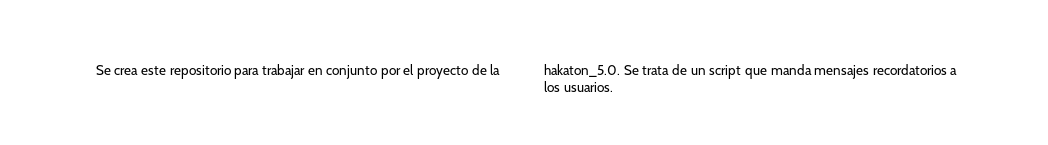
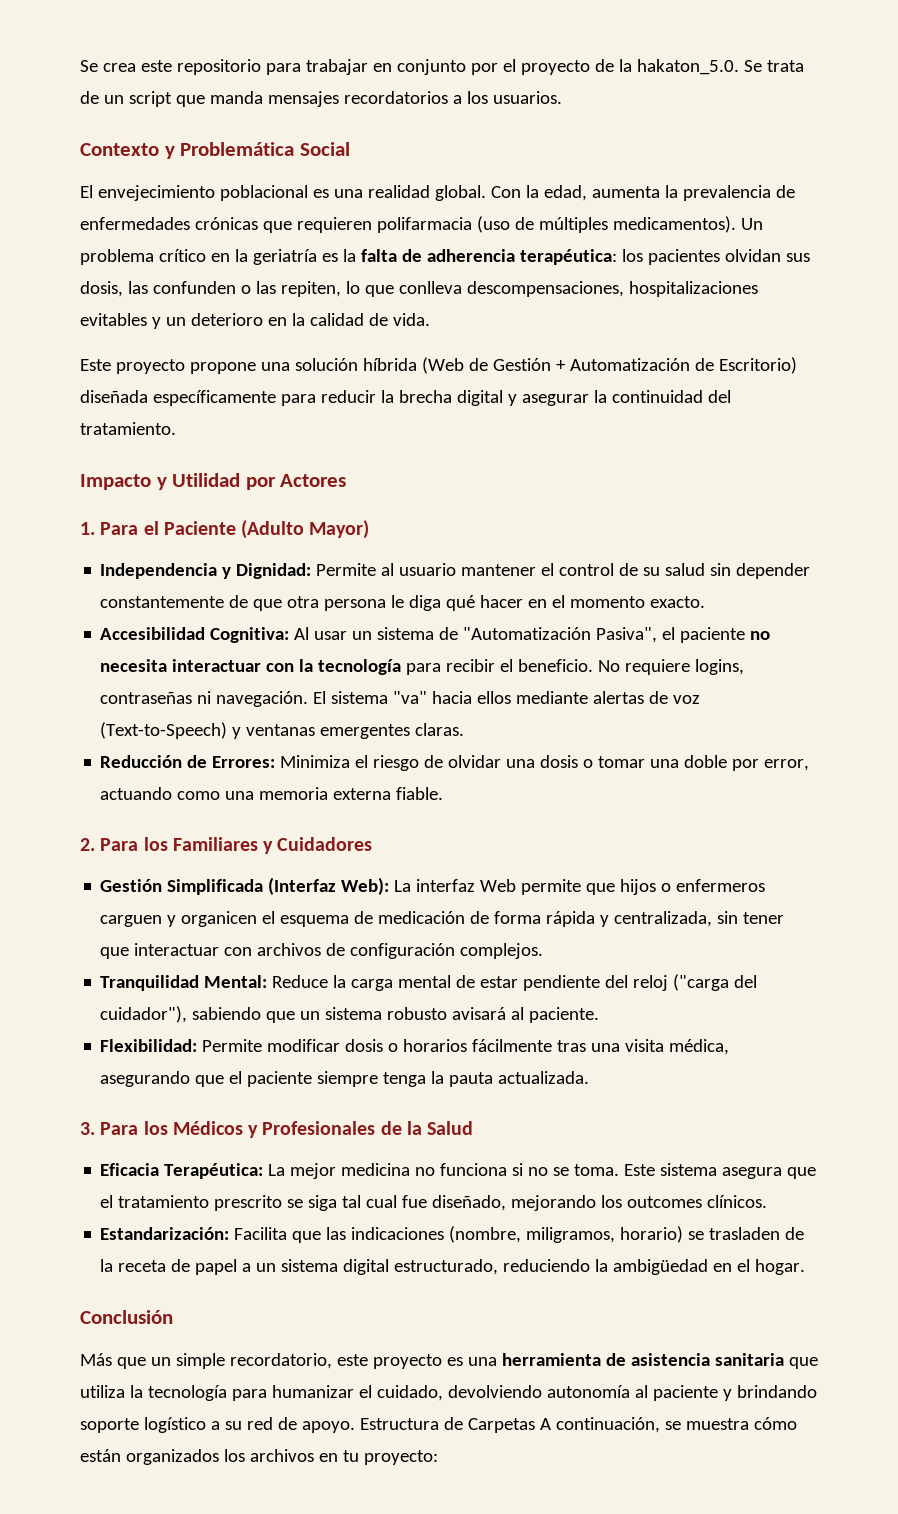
+ Contexto y Problemática Social
+ El envejecimiento poblacional es una realidad global. Con la edad, aumenta la prevalencia de enfermedades crónicas que requieren polifarmacia (uso de múltiples medicamentos). Un problema crítico en la geriatría es la falta de adherencia terapéutica: los pacientes olvidan sus dosis, las confunden o las repiten, lo que conlleva descompensaciones, hospitalizaciones evitables y un deterioro en la calidad de vida.
+ Este proyecto propone una solución híbrida (Web de Gestión + Automatización de Escritorio) diseñada específicamente para reducir la brecha digital y asegurar la continuidad del tratamiento.
+ Impacto y Utilidad por Actores
+ 1. Para el Paciente (Adulto Mayor)
+ Independencia y Dignidad: Permite al usuario mantener el control de su salud sin depender constantemente de que otra persona le diga qué hacer en el momento exacto.
+ Accesibilidad Cognitiva: Al usar un sistema de "Automatización Pasiva", el paciente no necesita interactuar con la tecnología para recibir el beneficio. No requiere logins, contraseñas ni navegación. El sistema "va" hacia ellos mediante alertas de voz (Text-to-Speech) y ventanas emergentes claras.
+ Reducción de Errores: Minimiza el riesgo de olvidar una dosis o tomar una doble por error, actuando como una memoria externa fiable.
+ 2. Para los Familiares y Cuidadores
+ Gestión Simplificada (Interfaz Web): La interfaz Web permite que hijos o enfermeros carguen y organicen el esquema de medicación de forma rápida y centralizada, sin tener que interactuar con archivos de configuración complejos.
+ Tranquilidad Mental: Reduce la carga mental de estar pendiente del reloj ("carga del cuidador"), sabiendo que un sistema robusto avisará al paciente.
+ Flexibilidad: Permite modificar dosis o horarios fácilmente tras una visita médica, asegurando que el paciente siempre tenga la pauta actualizada.
+ 3. Para los Médicos y Profesionales de la Salud
+ Eficacia Terapéutica: La mejor medicina no funciona si no se toma. Este sistema asegura que el tratamiento prescrito se siga tal cual fue diseñado, mejorando los outcomes clínicos.
+ Estandarización: Facilita que las indicaciones (nombre, miligramos, horario) se trasladen de la receta de papel a un sistema digital estructurado, reduciendo la ambigüedad en el hogar.
+ Conclusión
+ Más que un simple recordatorio, este proyecto es una herramienta de asistencia sanitaria que utiliza la tecnología para humanizar el cuidado, devolviendo autonomía al paciente y brindando soporte logístico a su red de apoyo. Estructura de Carpetas A continuación, se muestra cómo están organizados los archivos en tu proyecto:

